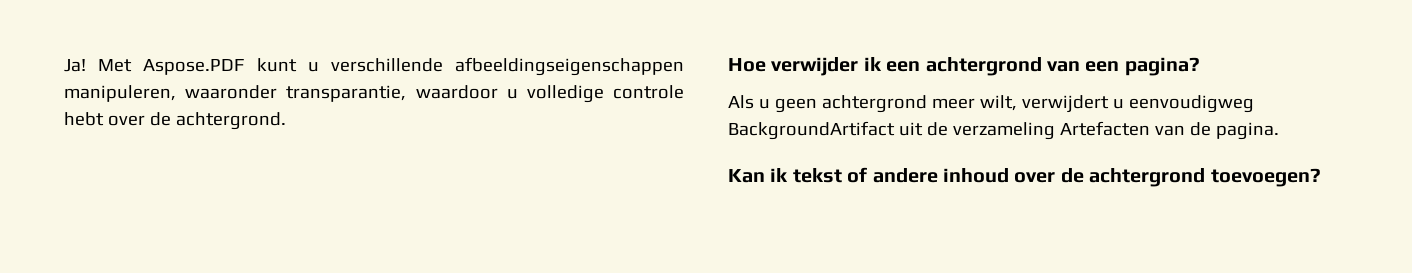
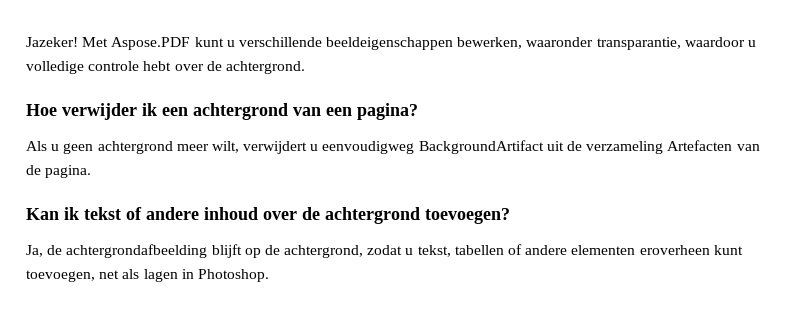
- Ja!
+ Jazeker!
- Met Aspose.PDF kunt u verschillende afbeeldingseigenschappen manipuleren, waaronder transparantie, waardoor u volledige controle hebt over de achtergrond.
+ Met Aspose.PDF kunt u verschillende beeldeigenschappen bewerken, waaronder transparantie, waardoor u volledige controle hebt over de achtergrond.
+ Ja, de achtergrondafbeelding blijft op de achtergrond, zodat u tekst, tabellen of andere elementen eroverheen kunt toevoegen, net als lagen in Photoshop.

